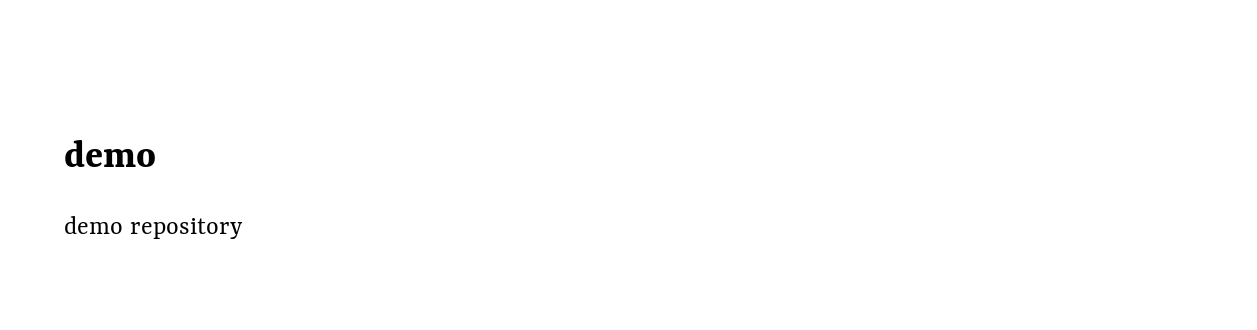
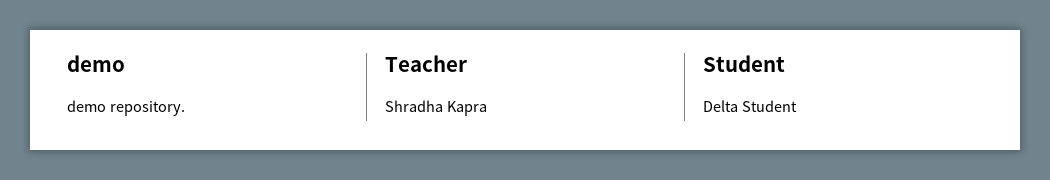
- demo repository
+ demo repository.
+ Teacher
+ Shradha Kapra
+ Student
+ Delta Student

